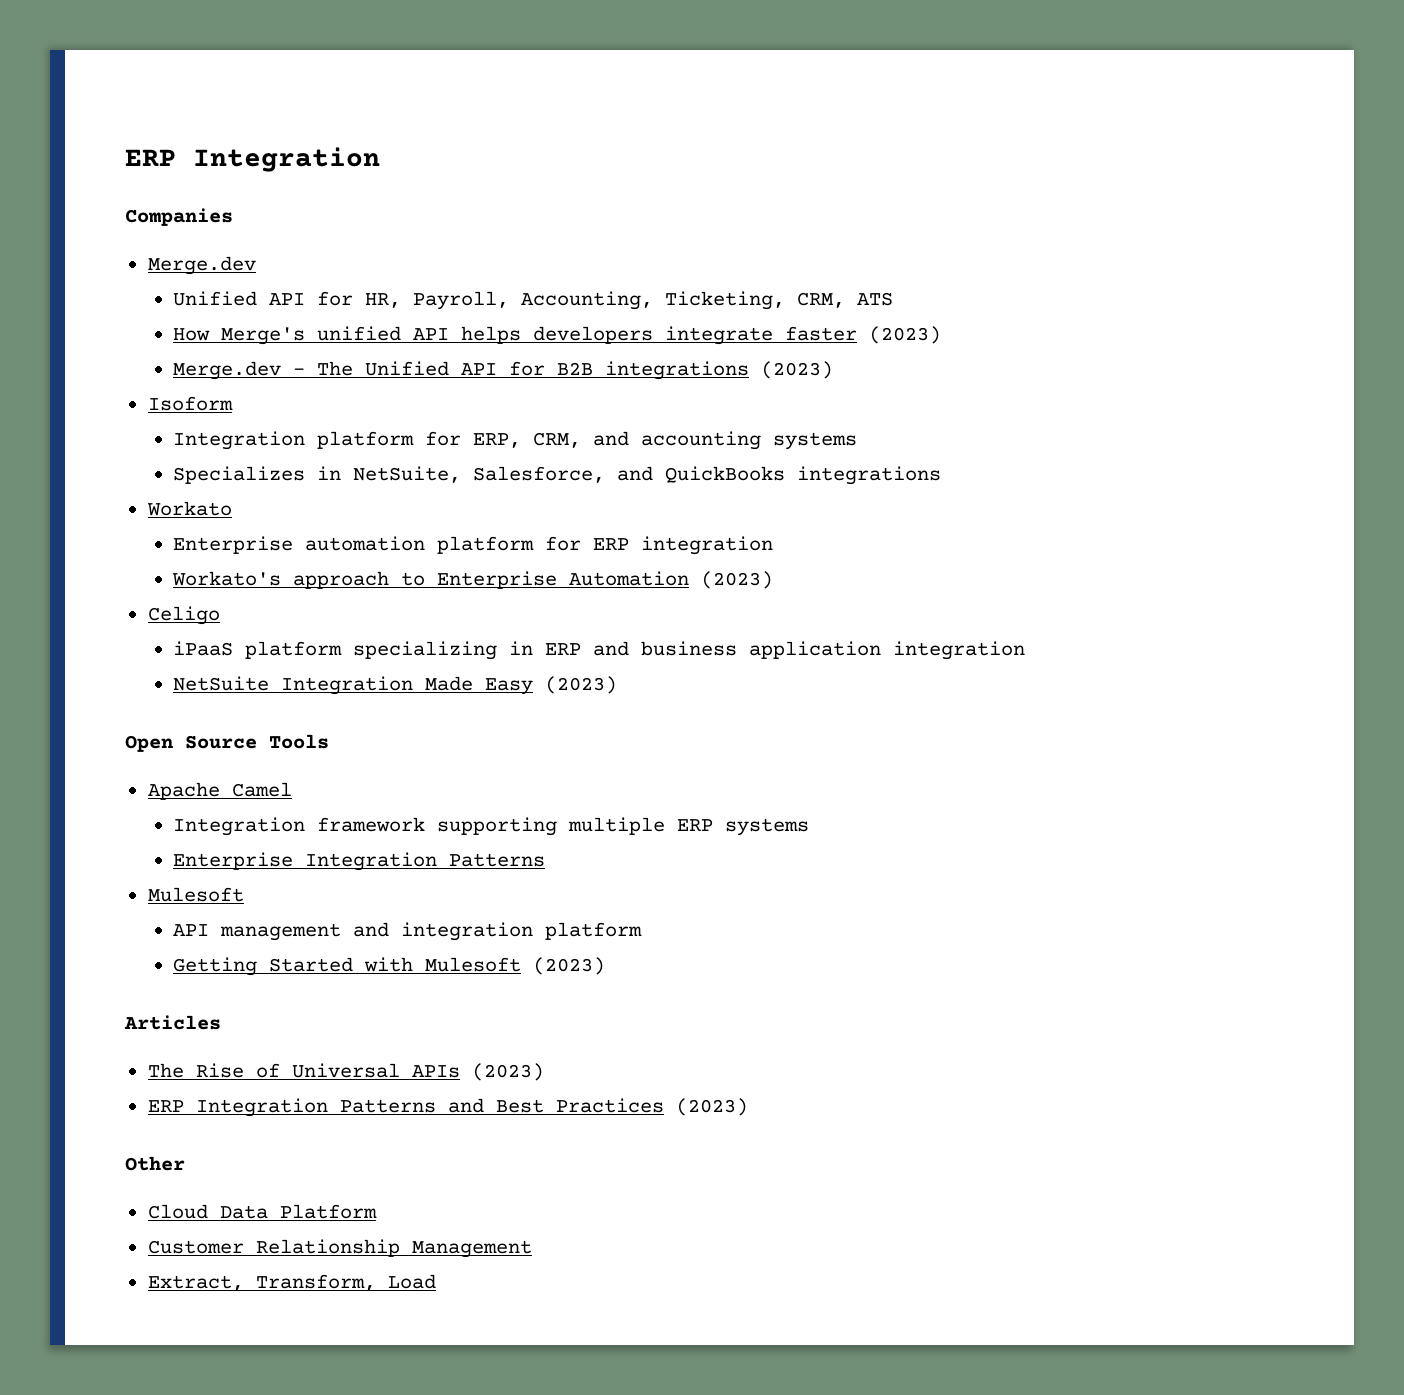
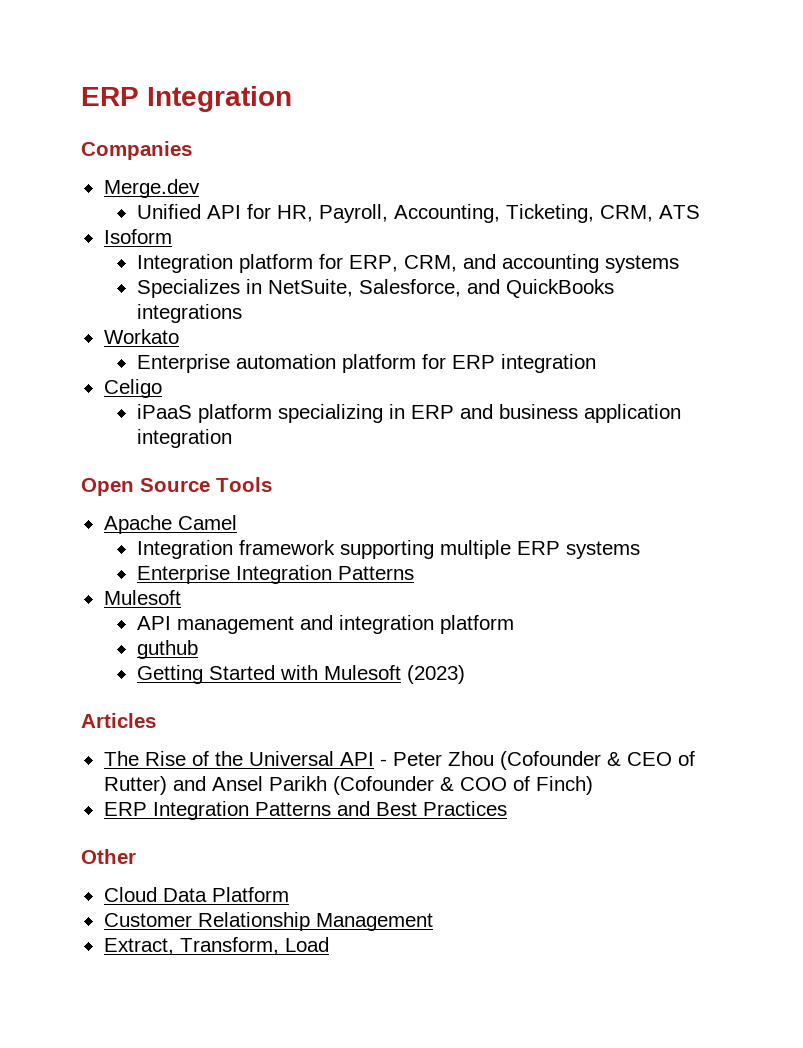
- How Merge's unified API helps developers integrate faster (2023)
- Merge.dev - The Unified API for B2B integrations (2023)
- Workato's approach to Enterprise Automation (2023)
- NetSuite Integration Made Easy (2023)
+ guthub
- The Rise of Universal APIs (2023)
+ The Rise of the Universal API - Peter Zhou (Cofounder & CEO of Rutter) and Ansel Parikh (Cofounder & COO of Finch)
- ERP Integration Patterns and Best Practices (2023)
+ ERP Integration Patterns and Best Practices

